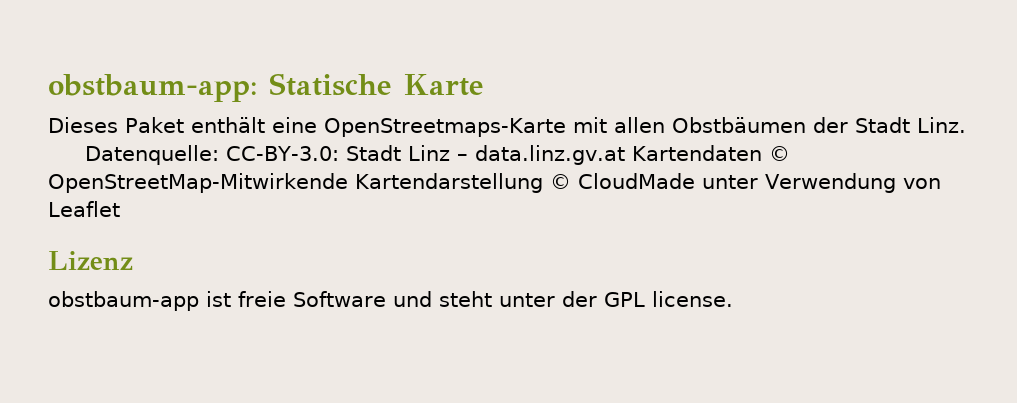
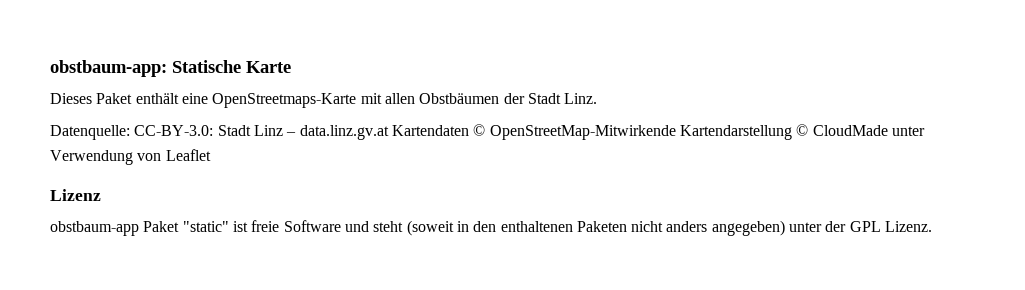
- obstbaum-app ist freie Software und steht unter der GPL license.
+ obstbaum-app Paket "static" ist freie Software und steht (soweit in den enthaltenen Paketen nicht anders angegeben) unter der GPL Lizenz.

